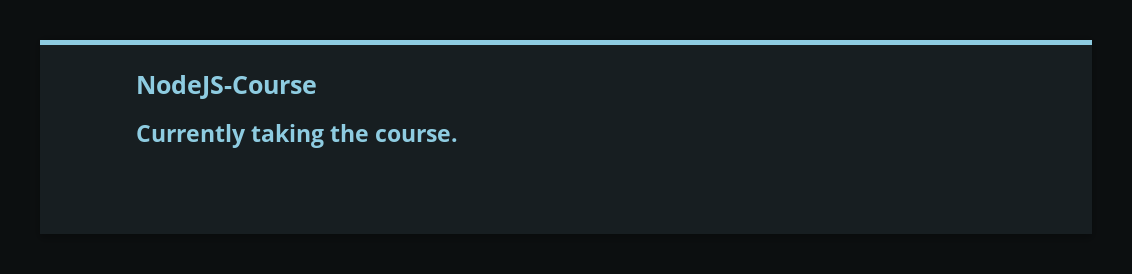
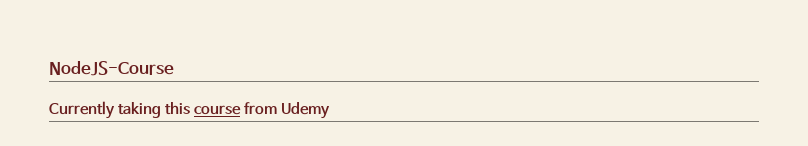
- Currently taking the course.
+ Currently taking this course from Udemy

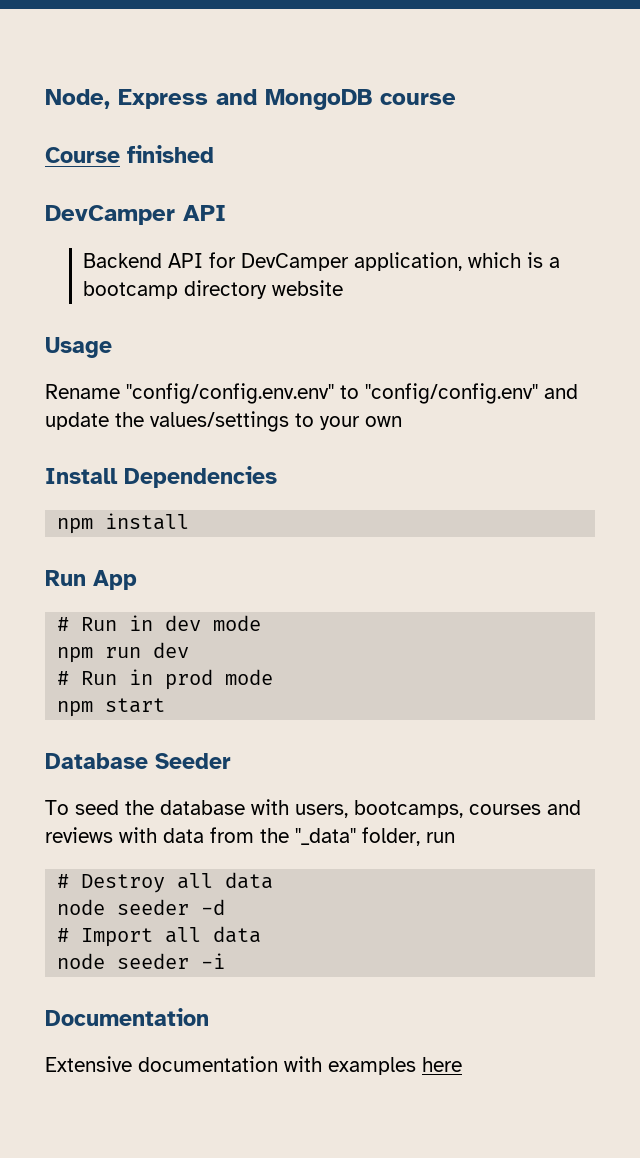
- NodeJS-Course
- Currently taking this course from Udemy
+ Node, Express and MongoDB course
+ Course finished
+ DevCamper API
+ Backend API for DevCamper application, which is a bootcamp directory website
+ Usage
+ Rename "config/config.env.env" to "config/config.env" and update the values/settings to your own
+ Install Dependencies
+ npm install
+ Run App
+ # Run in dev mode
+ npm run dev
+ # Run in prod mode
+ npm start
+ Database Seeder
+ To seed the database with users, bootcamps, courses and reviews with data from the "_data" folder, run
+ # Destroy all data
+ node seeder -d
+ # Import all data
+ node seeder -i
+ Documentation
+ Extensive documentation with examples here

